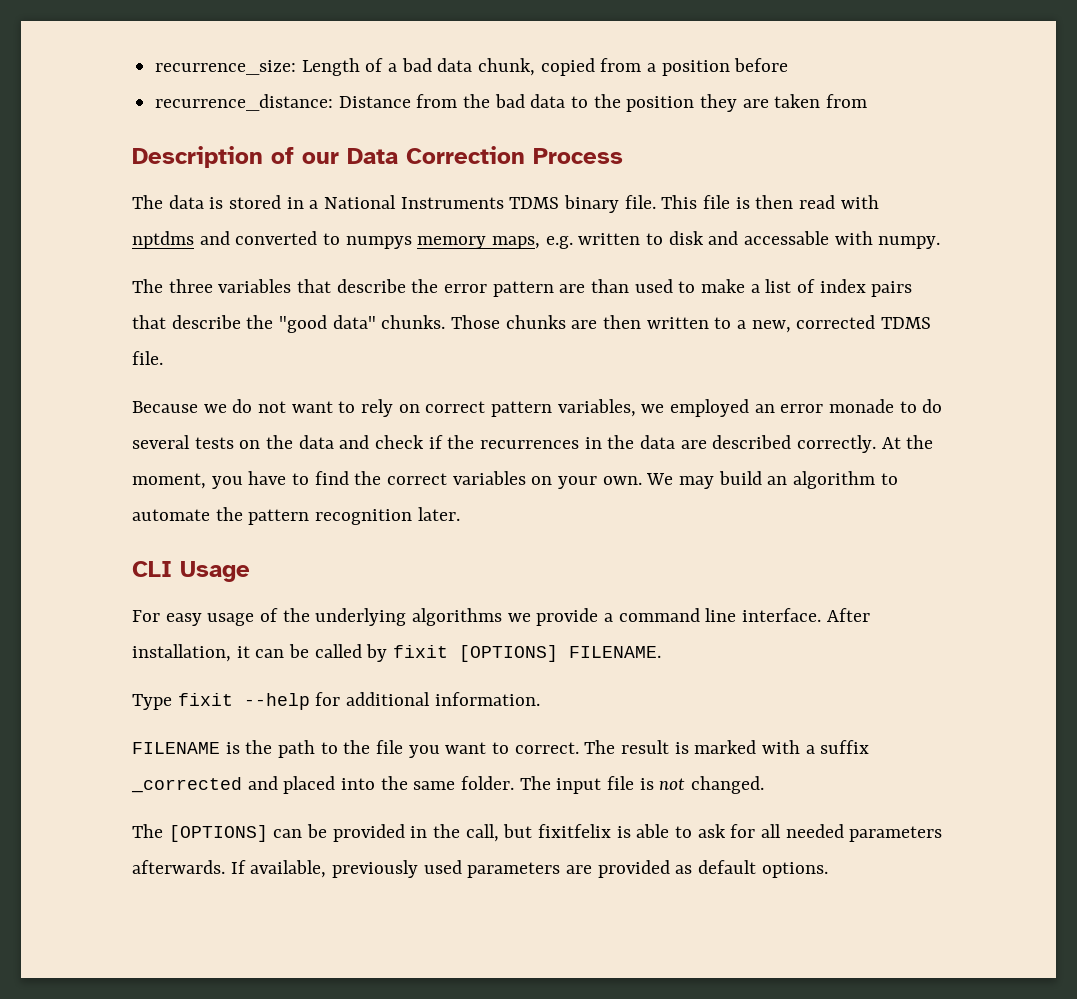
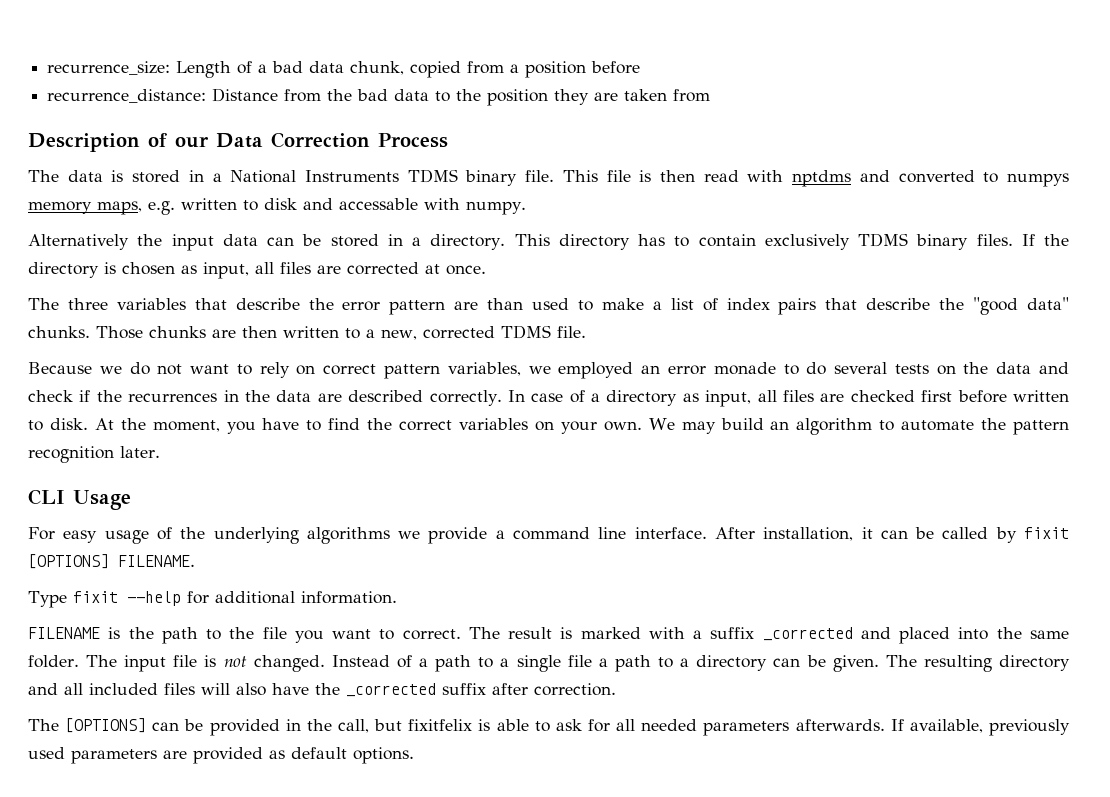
+ Alternatively the input data can be stored in a directory. This directory has to contain exclusively TDMS binary files. If the directory is chosen as input, all files are corrected at once.
+ In case of a directory as input, all files are checked first before written to disk.
+ Instead of a path to a single file a path to a directory can be given. The resulting directory and all included files will also have the _corrected suffix after correction.

